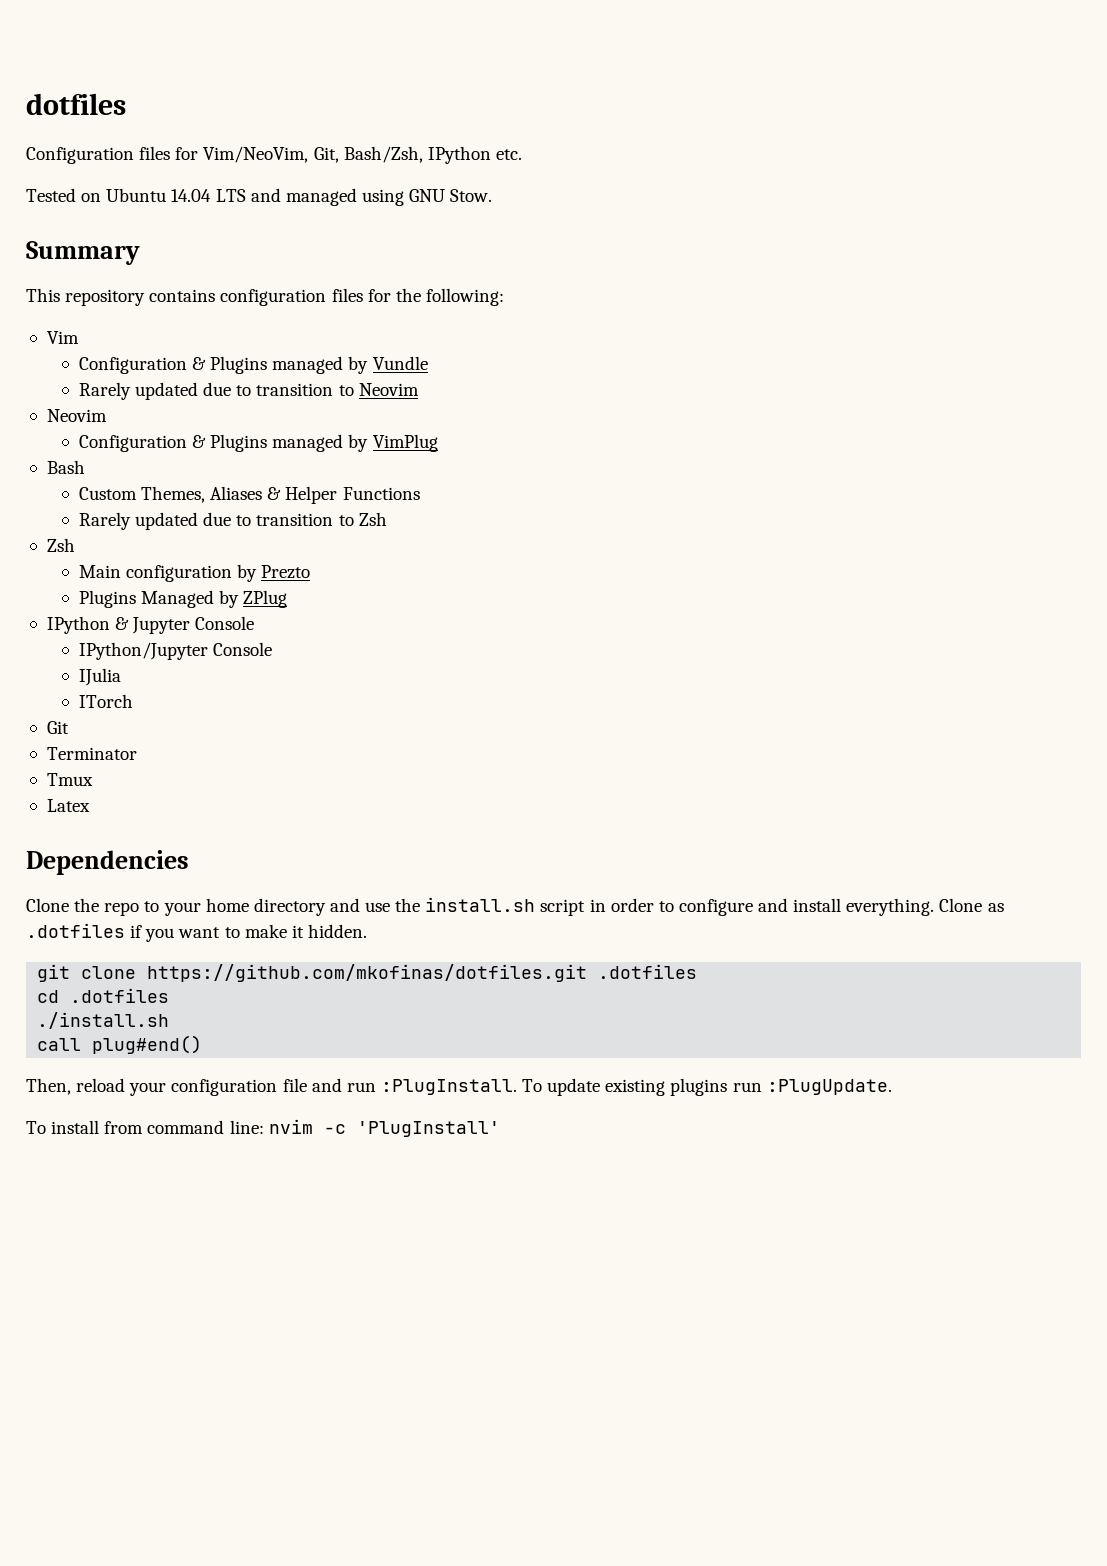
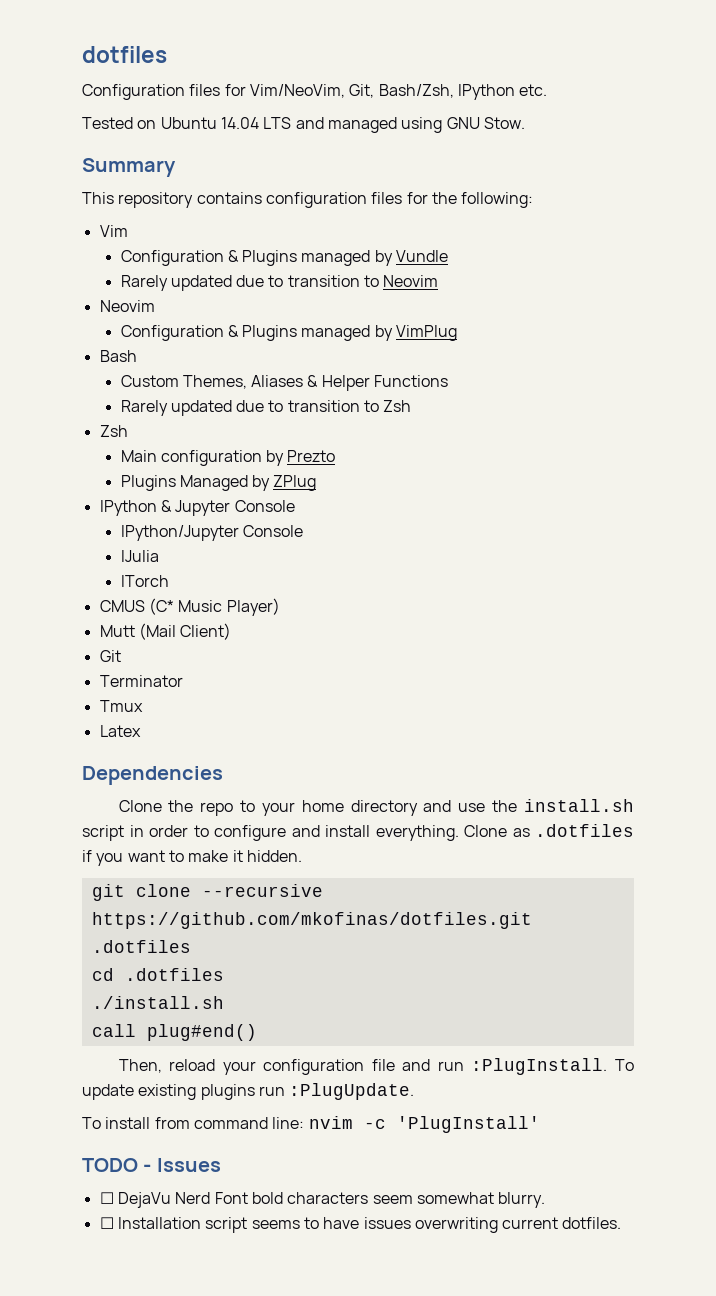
+ CMUS (C* Music Player)
+ Mutt (Mail Client)
- git clone https://github.com/mkofinas/dotfiles.git .dotfiles
+ git clone --recursive https://github.com/mkofinas/dotfiles.git .dotfiles
+ TODO - Issues
+ ☐ DejaVu Nerd Font bold characters seem somewhat blurry.
+ ☐ Installation script seems to have issues overwriting current dotfiles.

